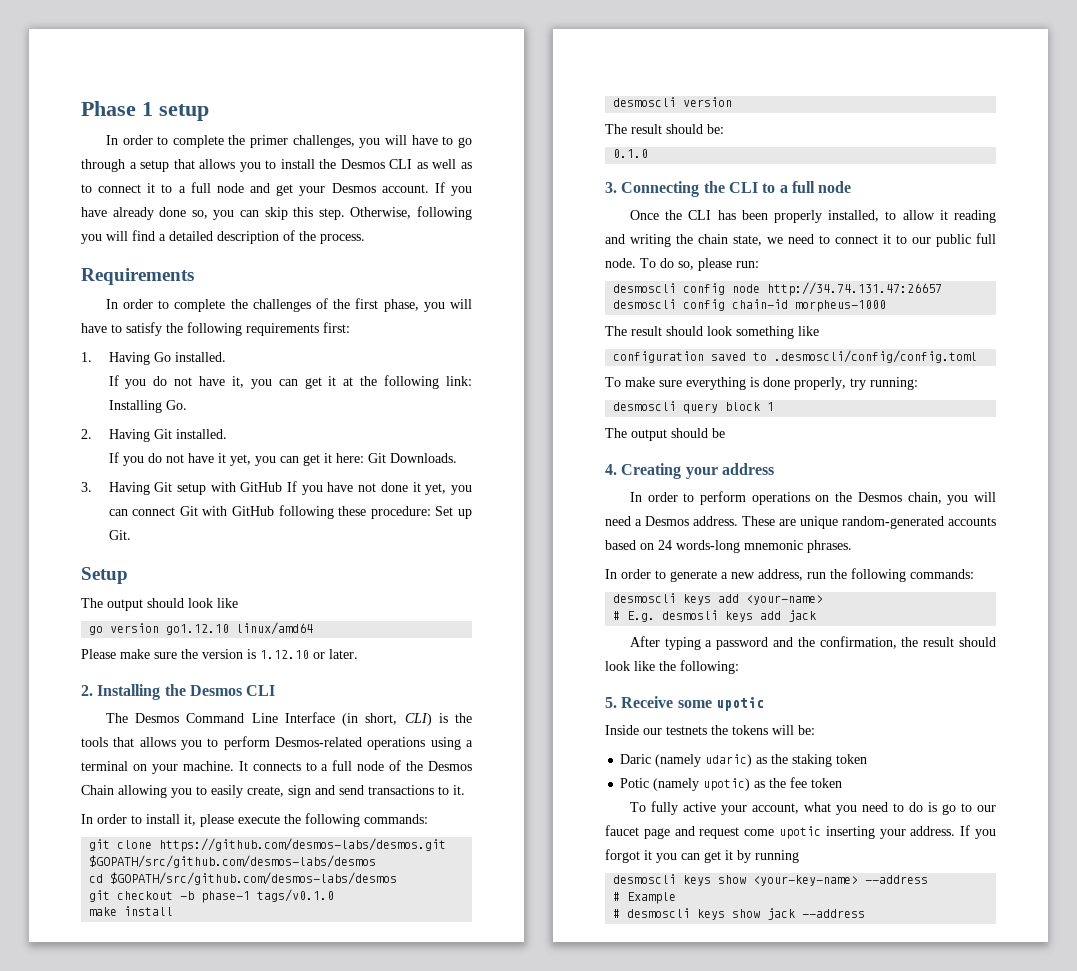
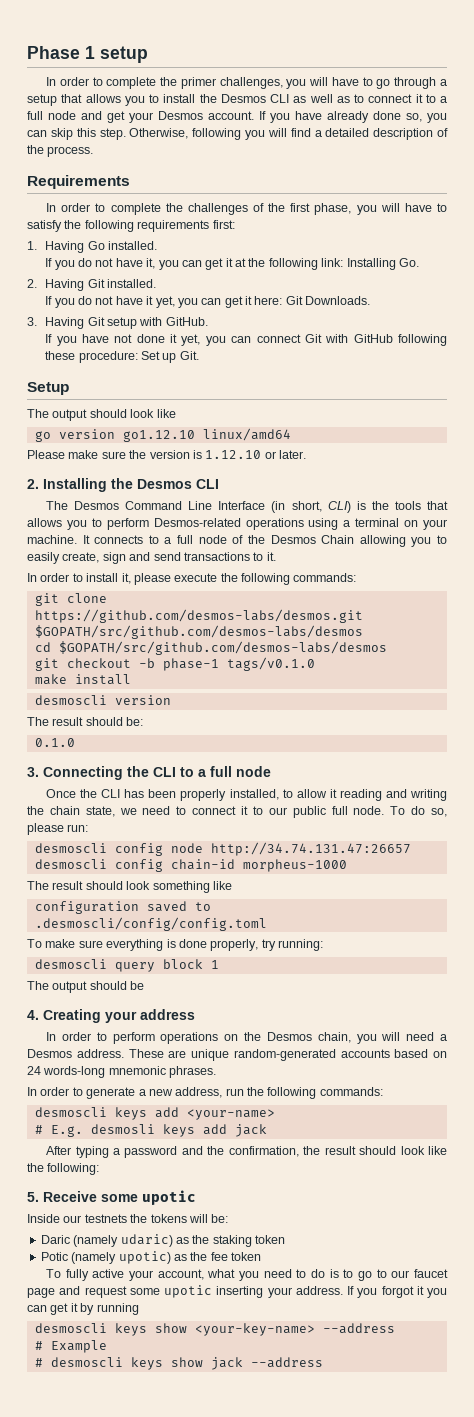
- 3. Having Git setup with GitHub If you have not done it yet, you can connect Git with GitHub following these procedure: Set up Git.
+ 3. Having Git setup with GitHub.
+ If you have not done it yet, you can connect Git with GitHub following these procedure: Set up Git.
- To fully active your account, what you need to do is go to our faucet page and request come upotic inserting your address.
+ To fully active your account, what you need to do is to go to our faucet page and request some upotic inserting your address.

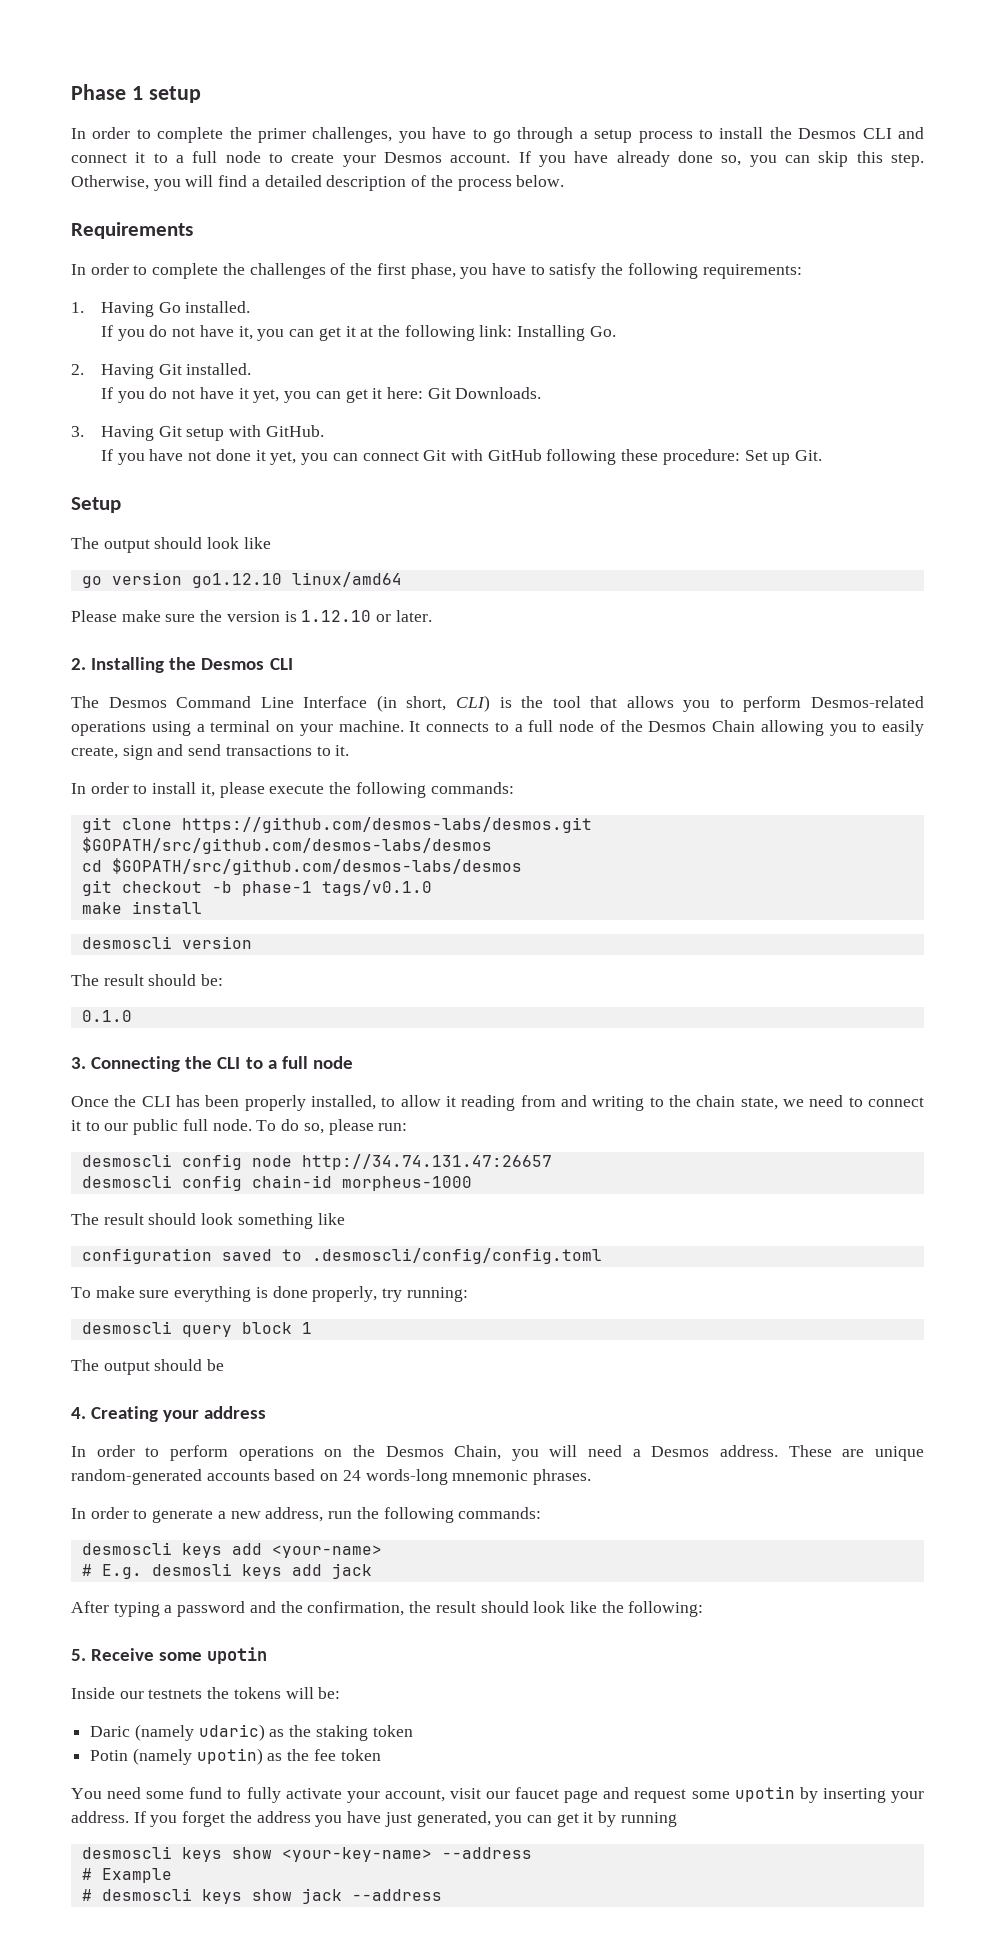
- In order to complete the primer challenges, you will have to go through a setup that allows you to install the Desmos CLI as well as to connect it to a full node and get your Desmos account.
+ In order to complete the primer challenges, you have to go through a setup process to install the Desmos CLI and connect it to a full node to create your Desmos account.
- Otherwise, following you will find a detailed description of the process.
+ Otherwise, you will find a detailed description of the process below.
- In order to complete the challenges of the first phase, you will have to satisfy the following requirements first:
+ In order to complete the challenges of the first phase, you have to satisfy the following requirements:
- The Desmos Command Line Interface (in short, CLI) is the tools that allows you to perform Desmos-related operations using a terminal on your machine.
+ The Desmos Command Line Interface (in short, CLI) is the tool that allows you to perform Desmos-related operations using a terminal on your machine.
- Once the CLI has been properly installed, to allow it reading and writing the chain state, we need to connect it to our public full node.
+ Once the CLI has been properly installed, to allow it reading from and writing to the chain state, we need to connect it to our public full node.
- In order to perform operations on the Desmos chain, you will need a Desmos address.
+ In order to perform operations on the Desmos Chain, you will need a Desmos address.
- 5. Receive some upotic
+ 5. Receive some upotin
- Potic (namely upotic) as the fee token
+ Potin (namely upotin) as the fee token
- To fully active your account, what you need to do is to go to our faucet page and request some upotic inserting your address.
+ You need some fund to fully activate your account, visit our faucet page and request some upotin by inserting your address.
- If you forgot it you can get it by running
+ If you forget the address you have just generated, you can get it by running

